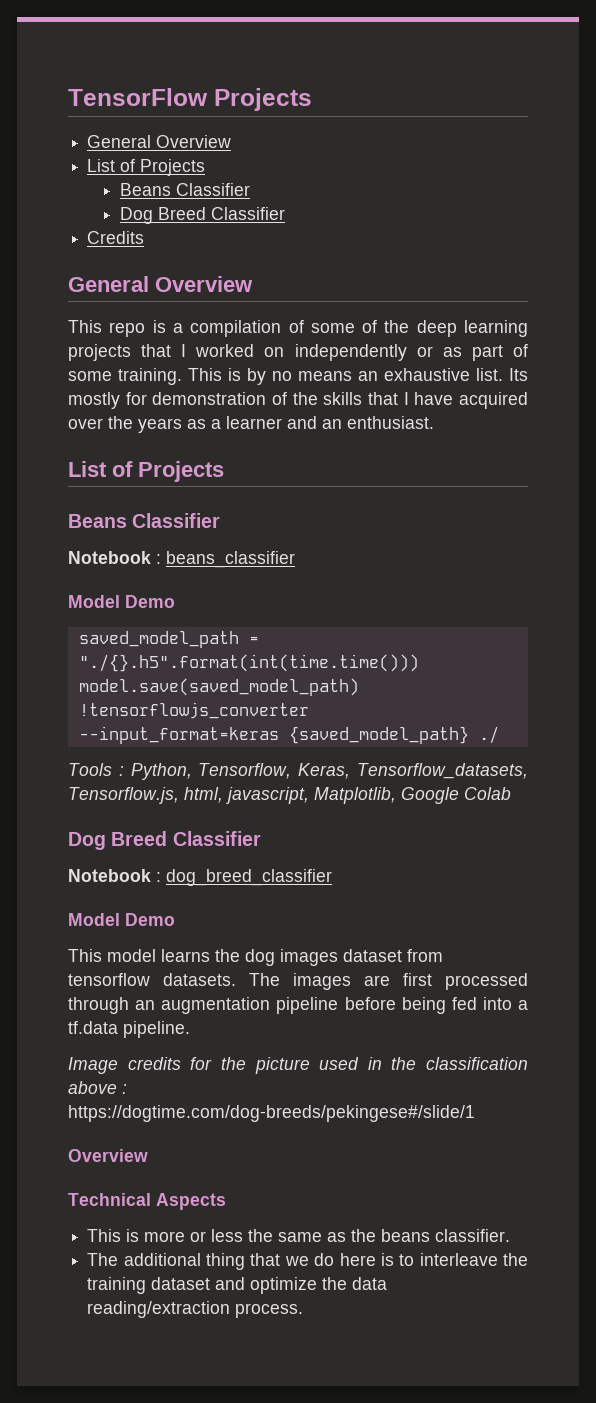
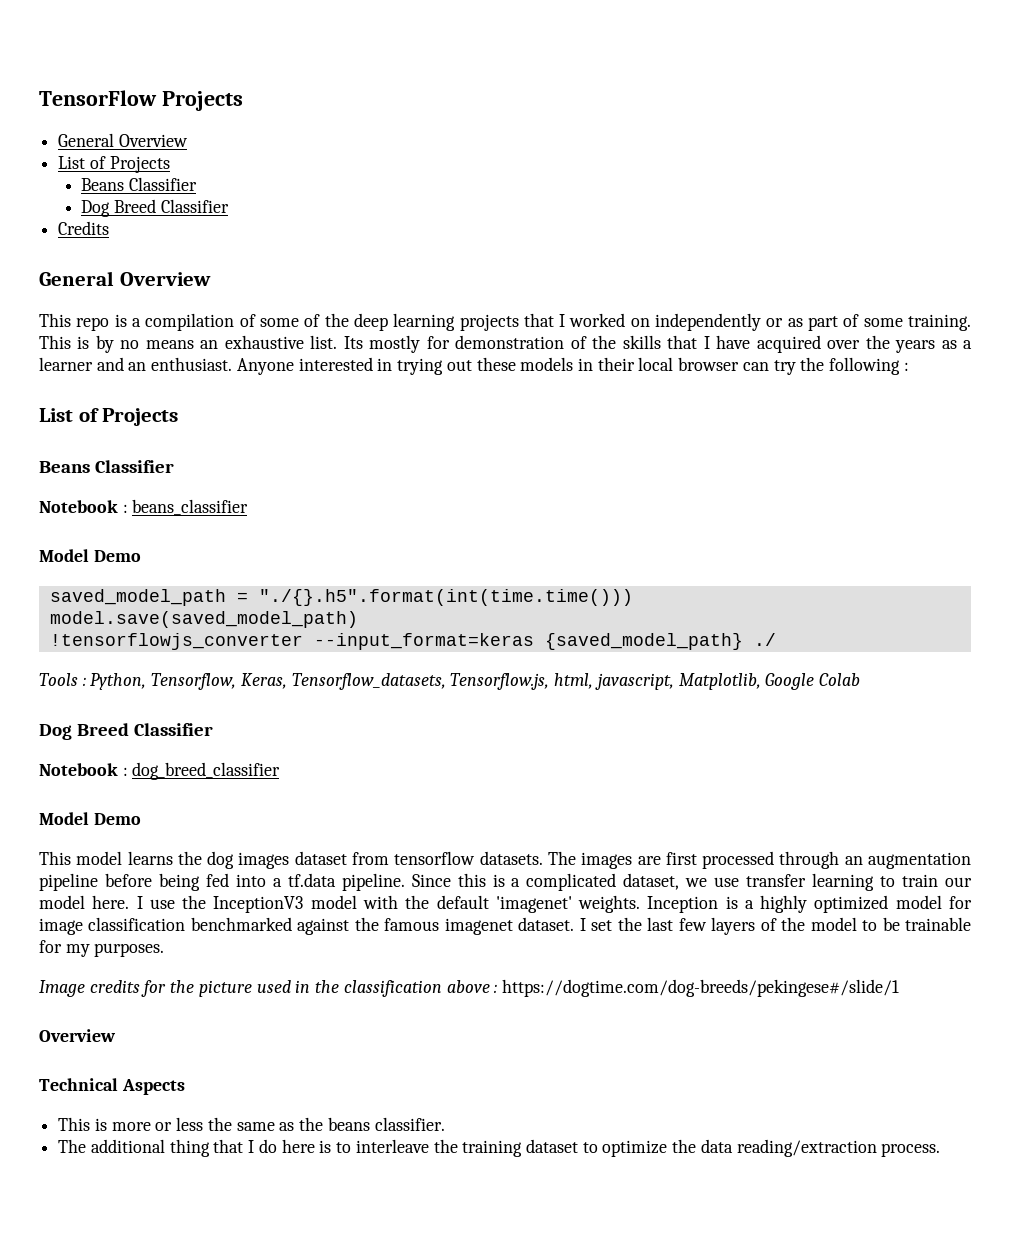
+ Anyone interested in trying out these models in their local browser can try the following :
+ Since this is a complicated dataset, we use transfer learning to train our model here. I use the InceptionV3 model with the default 'imagenet' weights. Inception is a highly optimized model for image classification benchmarked against the famous imagenet dataset. I set the last few layers of the model to be trainable for my purposes.
- The additional thing that we do here is to interleave the training dataset and optimize the data reading/extraction process.
+ The additional thing that I do here is to interleave the training dataset to optimize the data reading/extraction process.

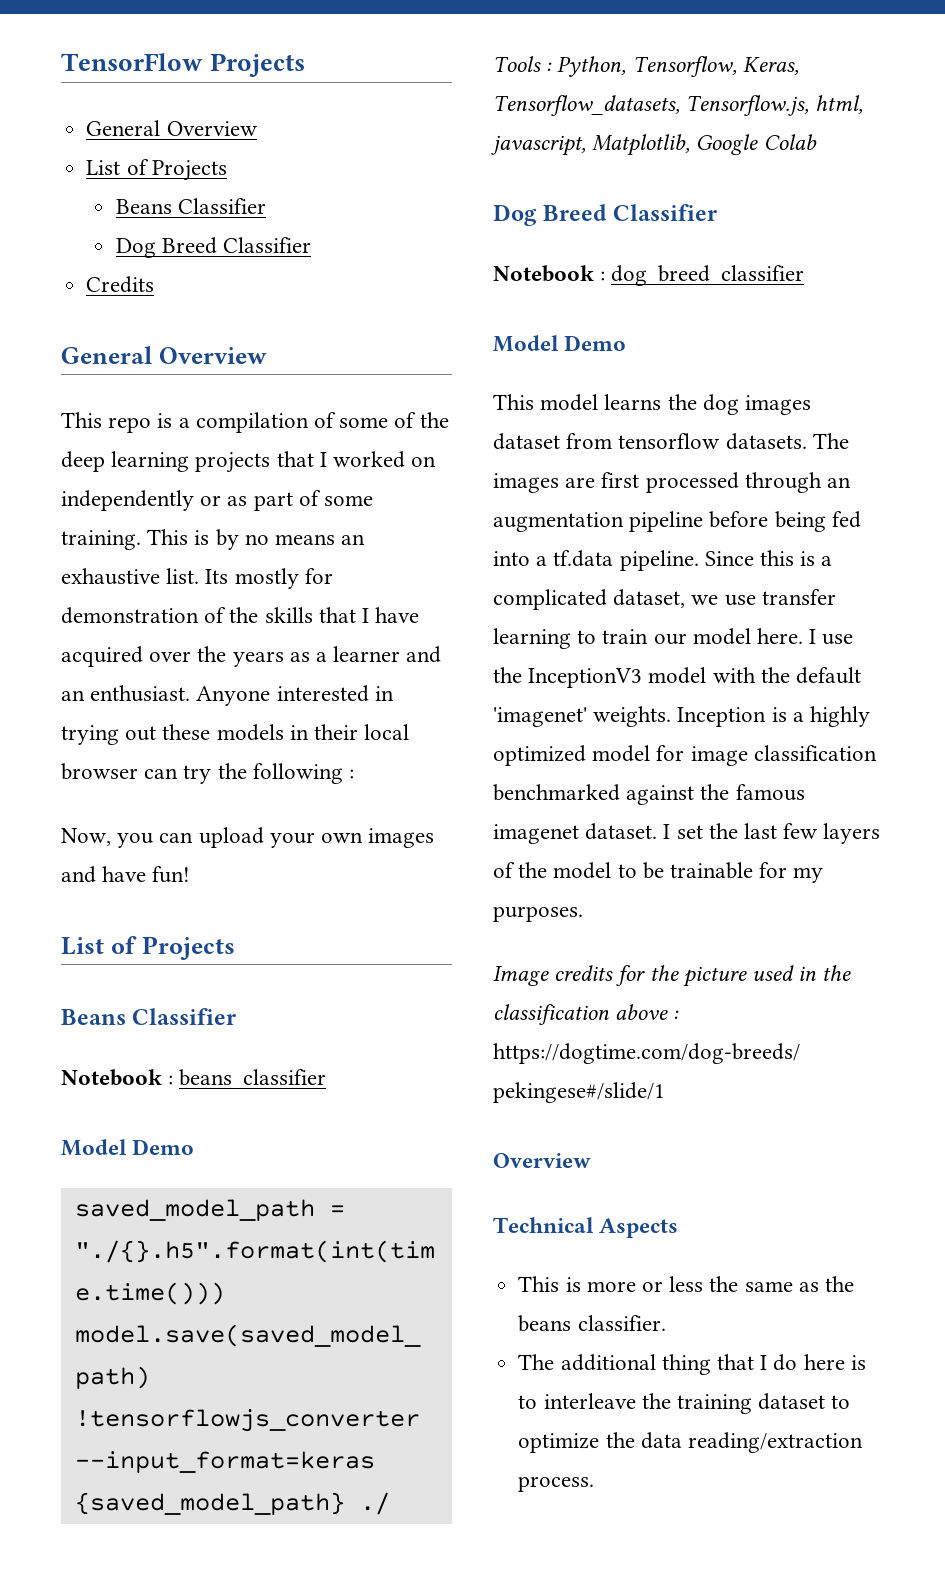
+ Now, you can upload your own images and have fun!

